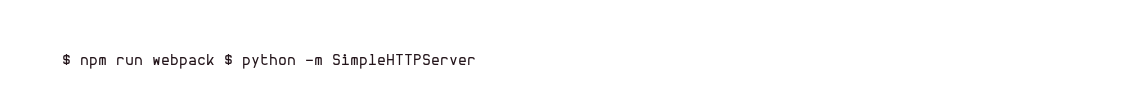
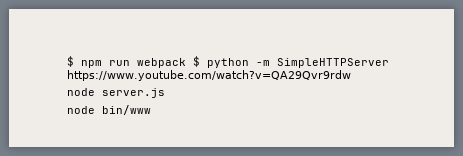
- $ npm run webpack $ python -m SimpleHTTPServer
+ $ npm run webpack $ python -m SimpleHTTPServer https://www.youtube.com/watch?v=QA29Qvr9rdw
+ node server.js
+ node bin/www

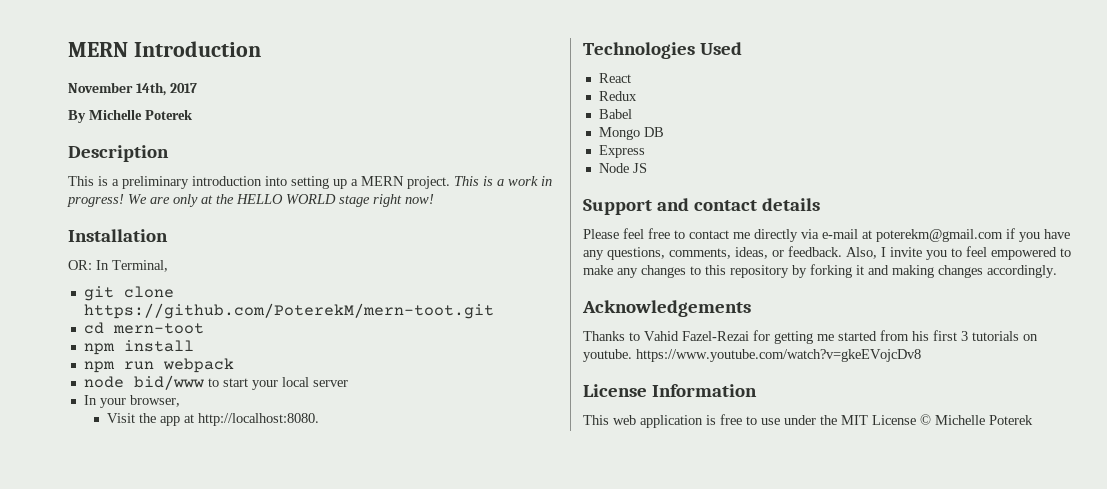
- $ npm run webpack $ python -m SimpleHTTPServer https://www.youtube.com/watch?v=QA29Qvr9rdw
- node server.js
- node bin/www
+ MERN Introduction
+ November 14th, 2017
+ By Michelle Poterek
+ Description
+ This is a preliminary introduction into setting up a MERN project. This is a work in progress! We are only at the HELLO WORLD stage right now!
+ Installation
+ OR: In Terminal,
+ git clone https://github.com/PoterekM/mern-toot.git
+ cd mern-toot
+ npm install
+ npm run webpack
+ node bid/www to start your local server
+ In your browser,
+ Visit the app at http://localhost:8080.
+ Technologies Used
+ React
+ Redux
+ Babel
+ Mongo DB
+ Express
+ Node JS
+ Support and contact details
+ Please feel free to contact me directly via e-mail at poterekm@gmail.com if you have any questions, comments, ideas, or feedback. Also, I invite you to feel empowered to make any changes to this repository by forking it and making changes accordingly.
+ Acknowledgements
+ Thanks to Vahid Fazel-Rezai for getting me started from his first 3 tutorials on youtube. https://www.youtube.com/watch?v=gkeEVojcDv8
+ License Information
+ This web application is free to use under the MIT License © Michelle Poterek

